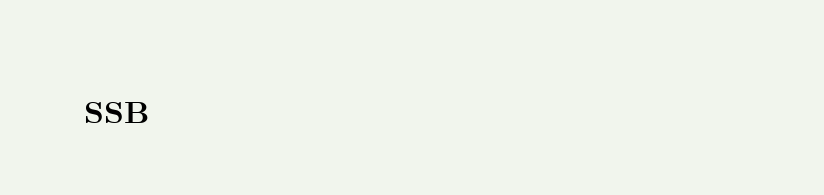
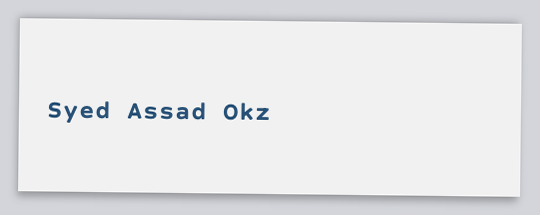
- SSB
+ Syed Assad Okz

